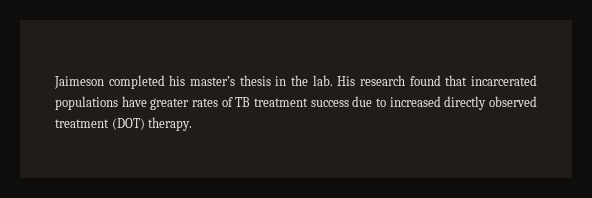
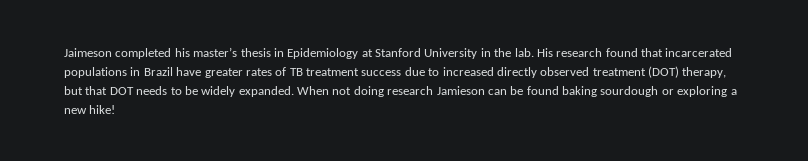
- Jaimeson completed his master’s thesis in the lab.
+ Jaimeson completed his master’s thesis in Epidemiology at Stanford University in the lab.
- His research found that incarcerated populations have greater rates of TB treatment success due to increased directly observed treatment (DOT) therapy.
+ His research found that incarcerated populations in Brazil have greater rates of TB treatment success due to increased directly observed treatment (DOT) therapy, but that DOT needs to be widely expanded. When not doing research Jamieson can be found baking sourdough or exploring a new hike!

